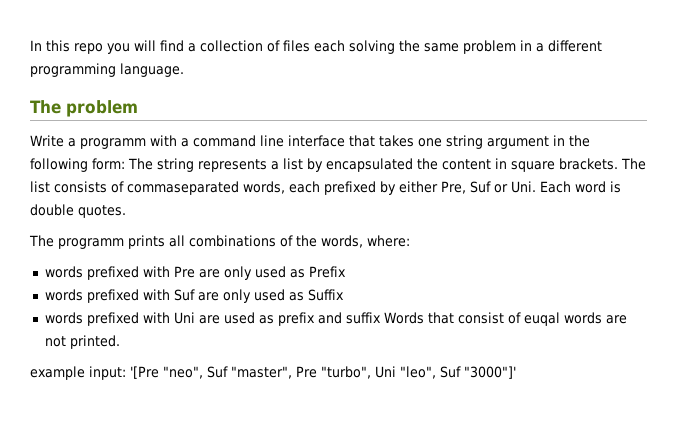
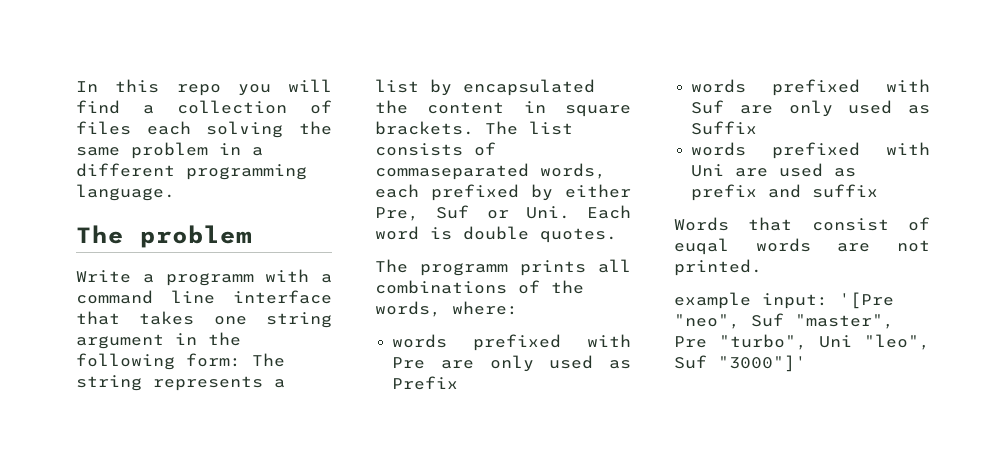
- words prefixed with Uni are used as prefix and suffix Words that consist of euqal words are not printed.
+ words prefixed with Uni are used as prefix and suffix
+ Words that consist of euqal words are not printed.

